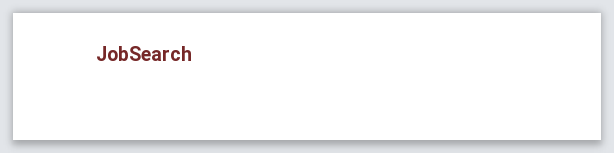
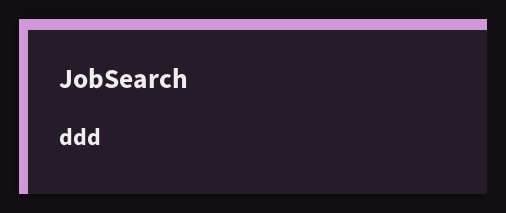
+ ddd

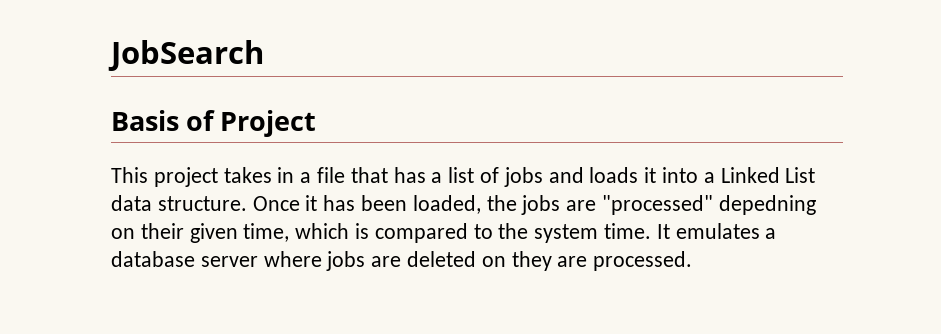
- ddd
+ Basis of Project
+ This project takes in a file that has a list of jobs and loads it into a Linked List data structure. Once it has been loaded, the jobs are "processed" depedning on their given time, which is compared to the system time. It emulates a database server where jobs are deleted on they are processed.

